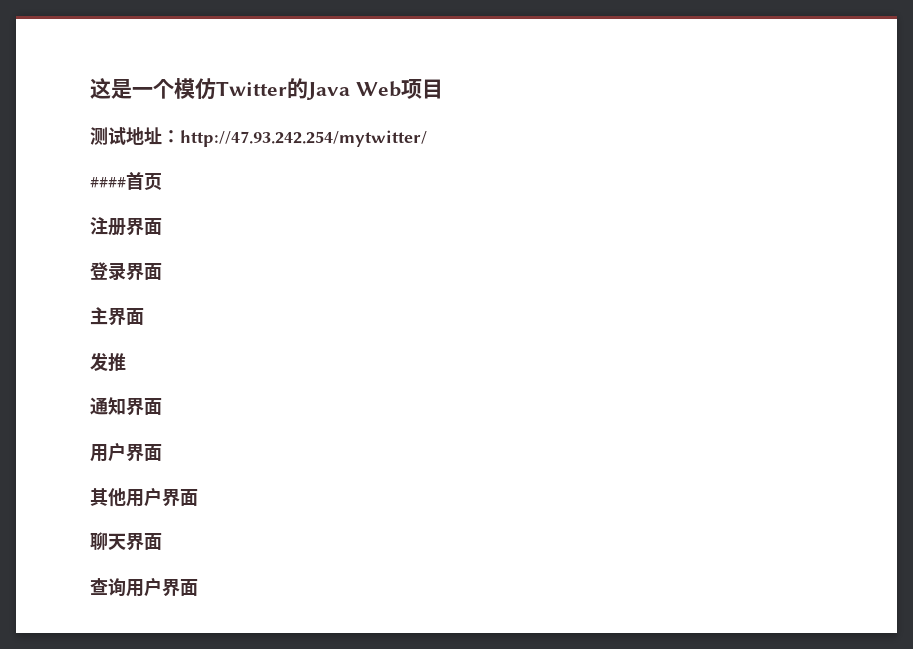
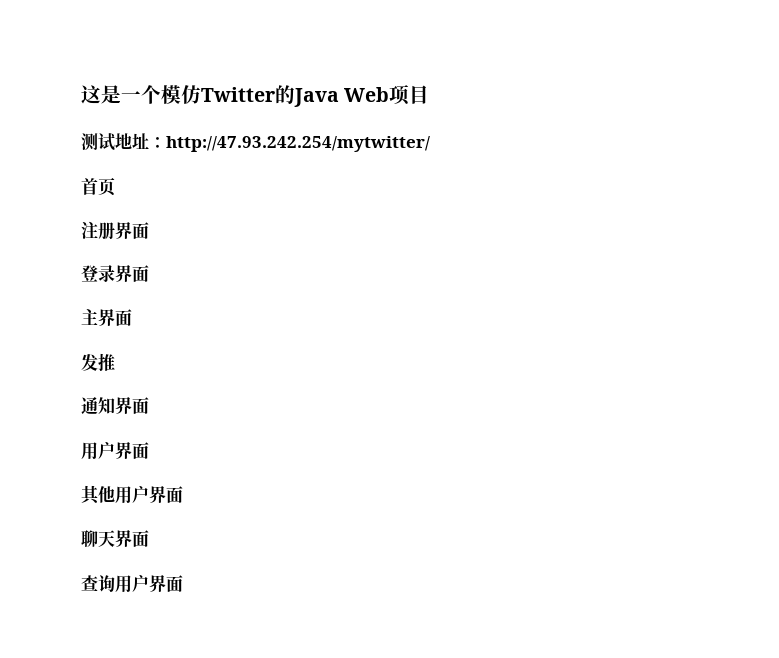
- ####首页
+ 首页

